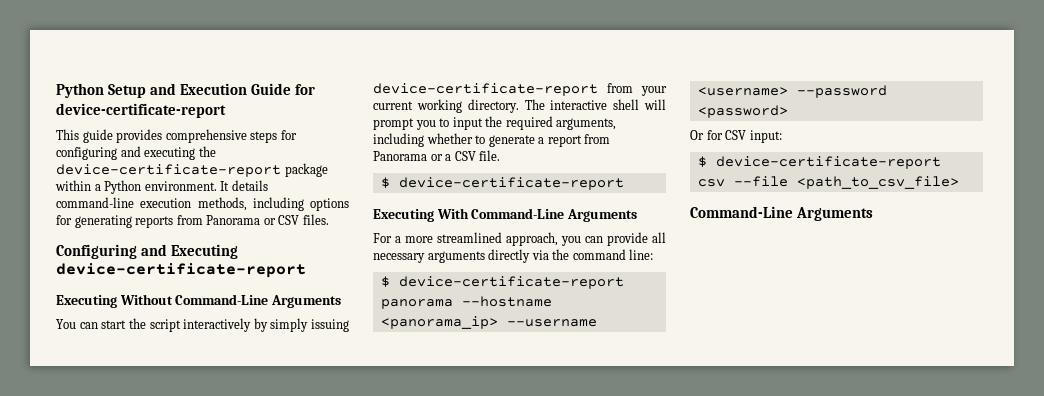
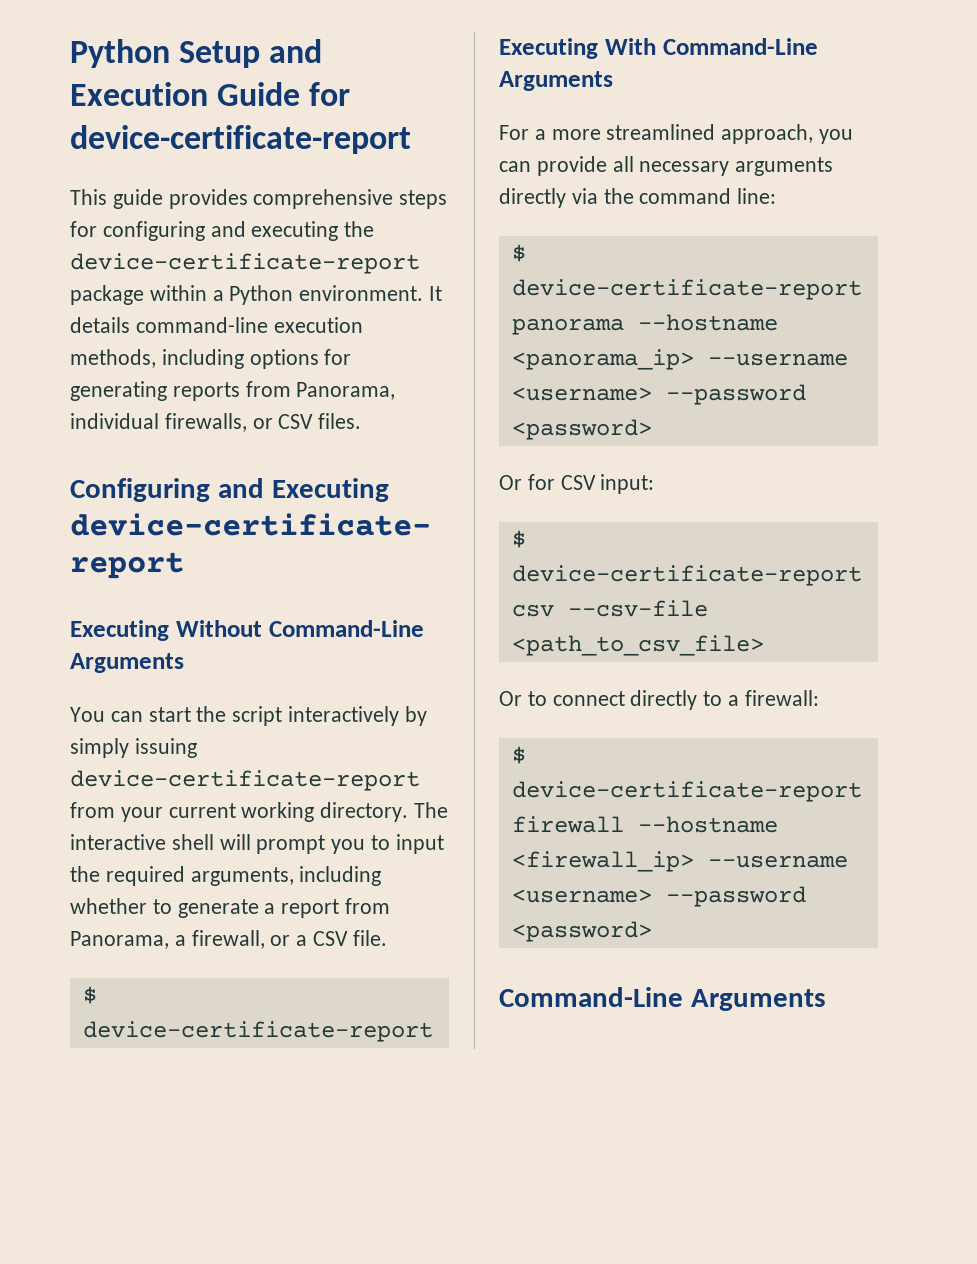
- It details command-line execution methods, including options for generating reports from Panorama or CSV files.
+ It details command-line execution methods, including options for generating reports from Panorama, individual firewalls, or CSV files.
- The interactive shell will prompt you to input the required arguments, including whether to generate a report from Panorama or a CSV file.
+ The interactive shell will prompt you to input the required arguments, including whether to generate a report from Panorama, a firewall, or a CSV file.
- $ device-certificate-report csv --file <path_to_csv_file>
+ $ device-certificate-report csv --csv-file <path_to_csv_file>
+ Or to connect directly to a firewall:
+ $ device-certificate-report firewall --hostname <firewall_ip> --username <username> --password <password>

